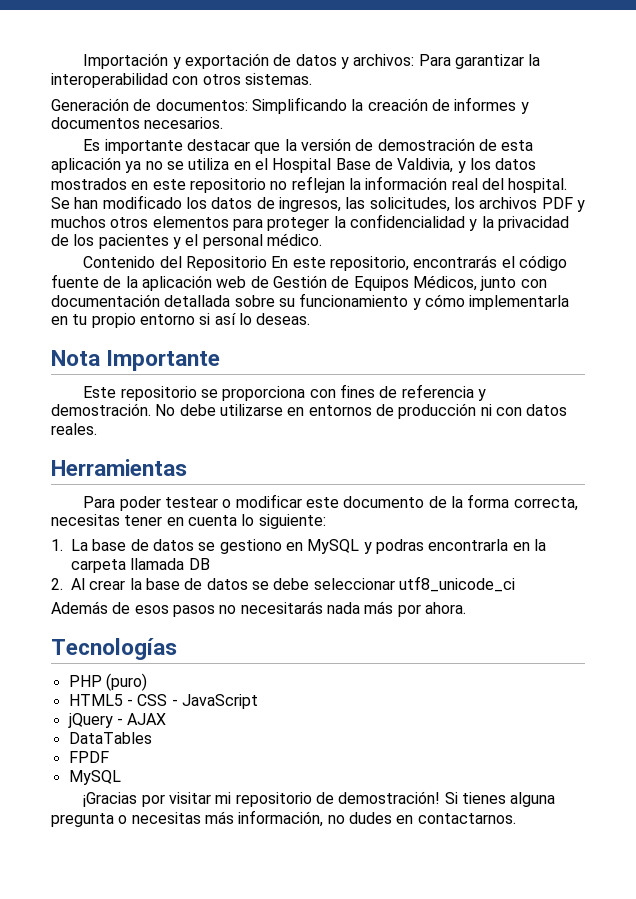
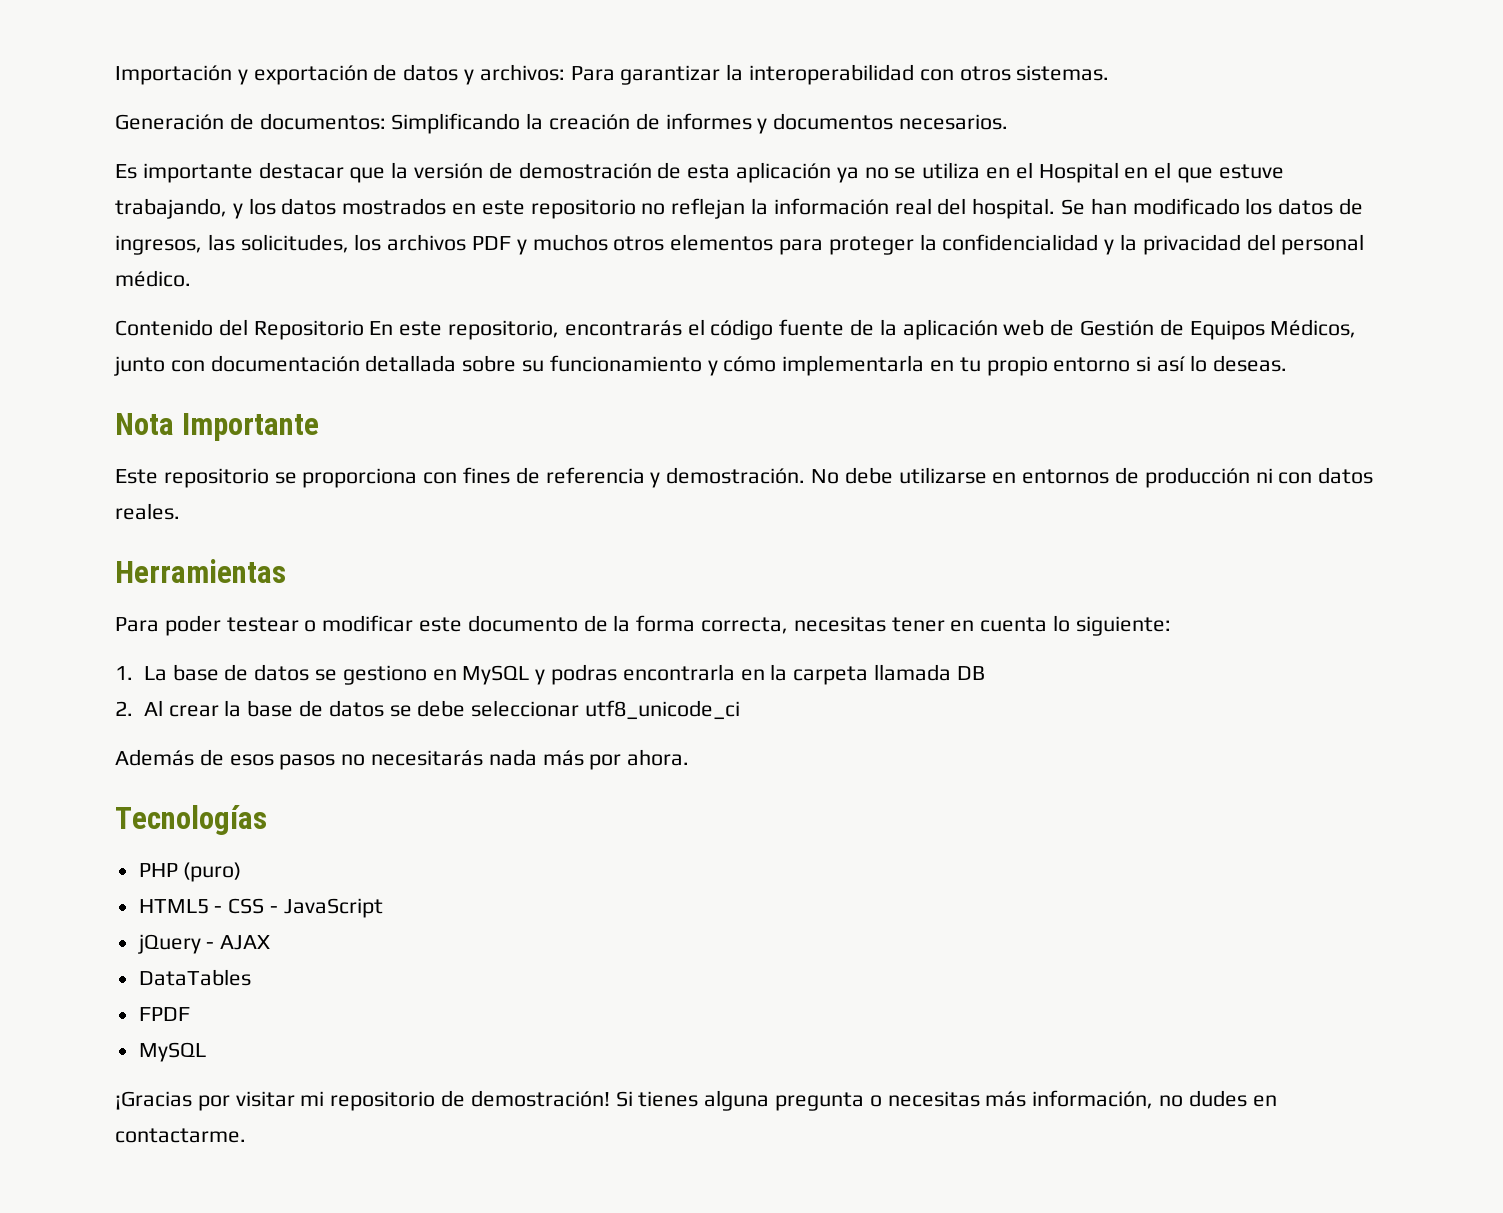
- Es importante destacar que la versión de demostración de esta aplicación ya no se utiliza en el Hospital Base de Valdivia, y los datos mostrados en este repositorio no reflejan la información real del hospital.
+ Es importante destacar que la versión de demostración de esta aplicación ya no se utiliza en el Hospital en el que estuve trabajando, y los datos mostrados en este repositorio no reflejan la información real del hospital.
- Se han modificado los datos de ingresos, las solicitudes, los archivos PDF y muchos otros elementos para proteger la confidencialidad y la privacidad de los pacientes y el personal médico.
+ Se han modificado los datos de ingresos, las solicitudes, los archivos PDF y muchos otros elementos para proteger la confidencialidad y la privacidad del personal médico.
- Si tienes alguna pregunta o necesitas más información, no dudes en contactarnos.
+ Si tienes alguna pregunta o necesitas más información, no dudes en contactarme.

